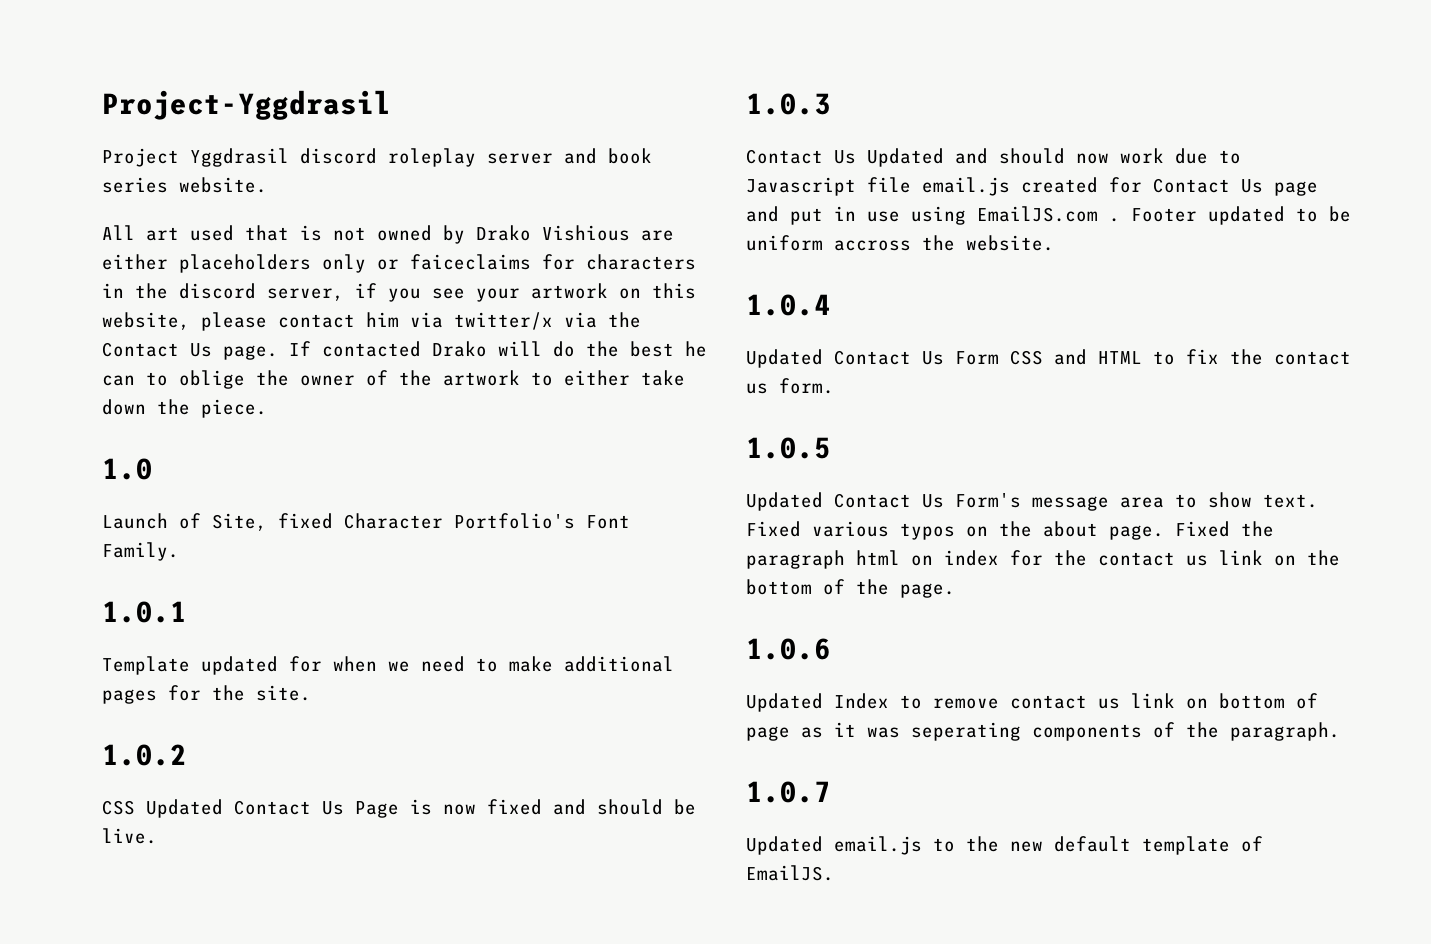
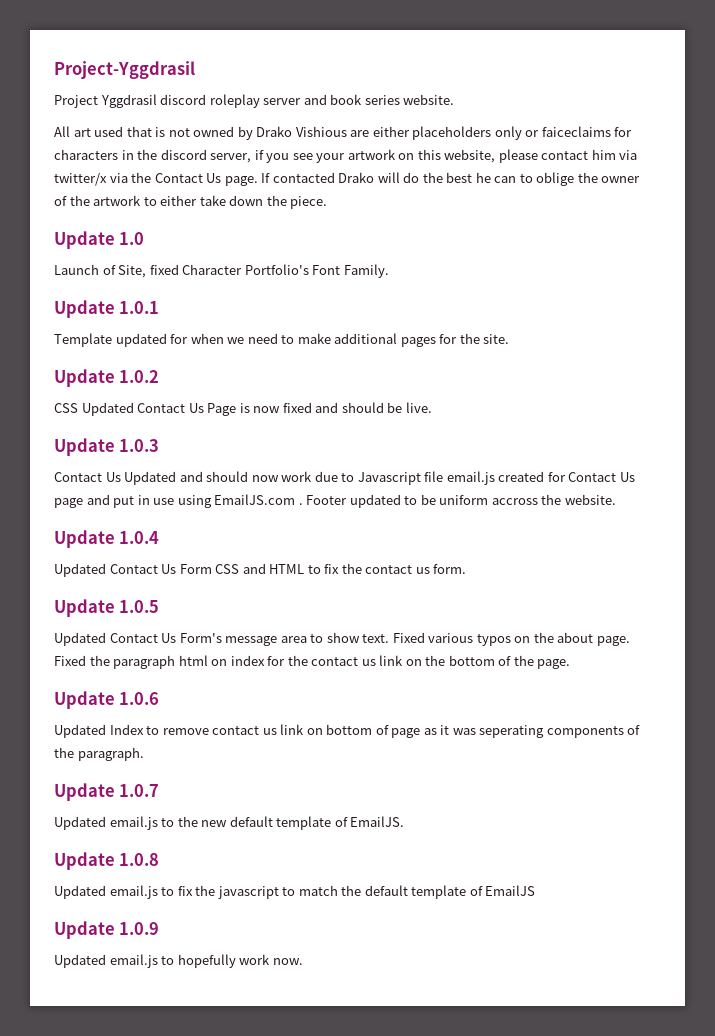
- 1.0
+ Update 1.0
- 1.0.1
+ Update 1.0.1
- 1.0.2
+ Update 1.0.2
- 1.0.3
+ Update 1.0.3
- 1.0.4
+ Update 1.0.4
- 1.0.5
+ Update 1.0.5
- 1.0.6
+ Update 1.0.6
- 1.0.7
+ Update 1.0.7
+ Update 1.0.8
+ Updated email.js to fix the javascript to match the default template of EmailJS
+ Update 1.0.9
+ Updated email.js to hopefully work now.

